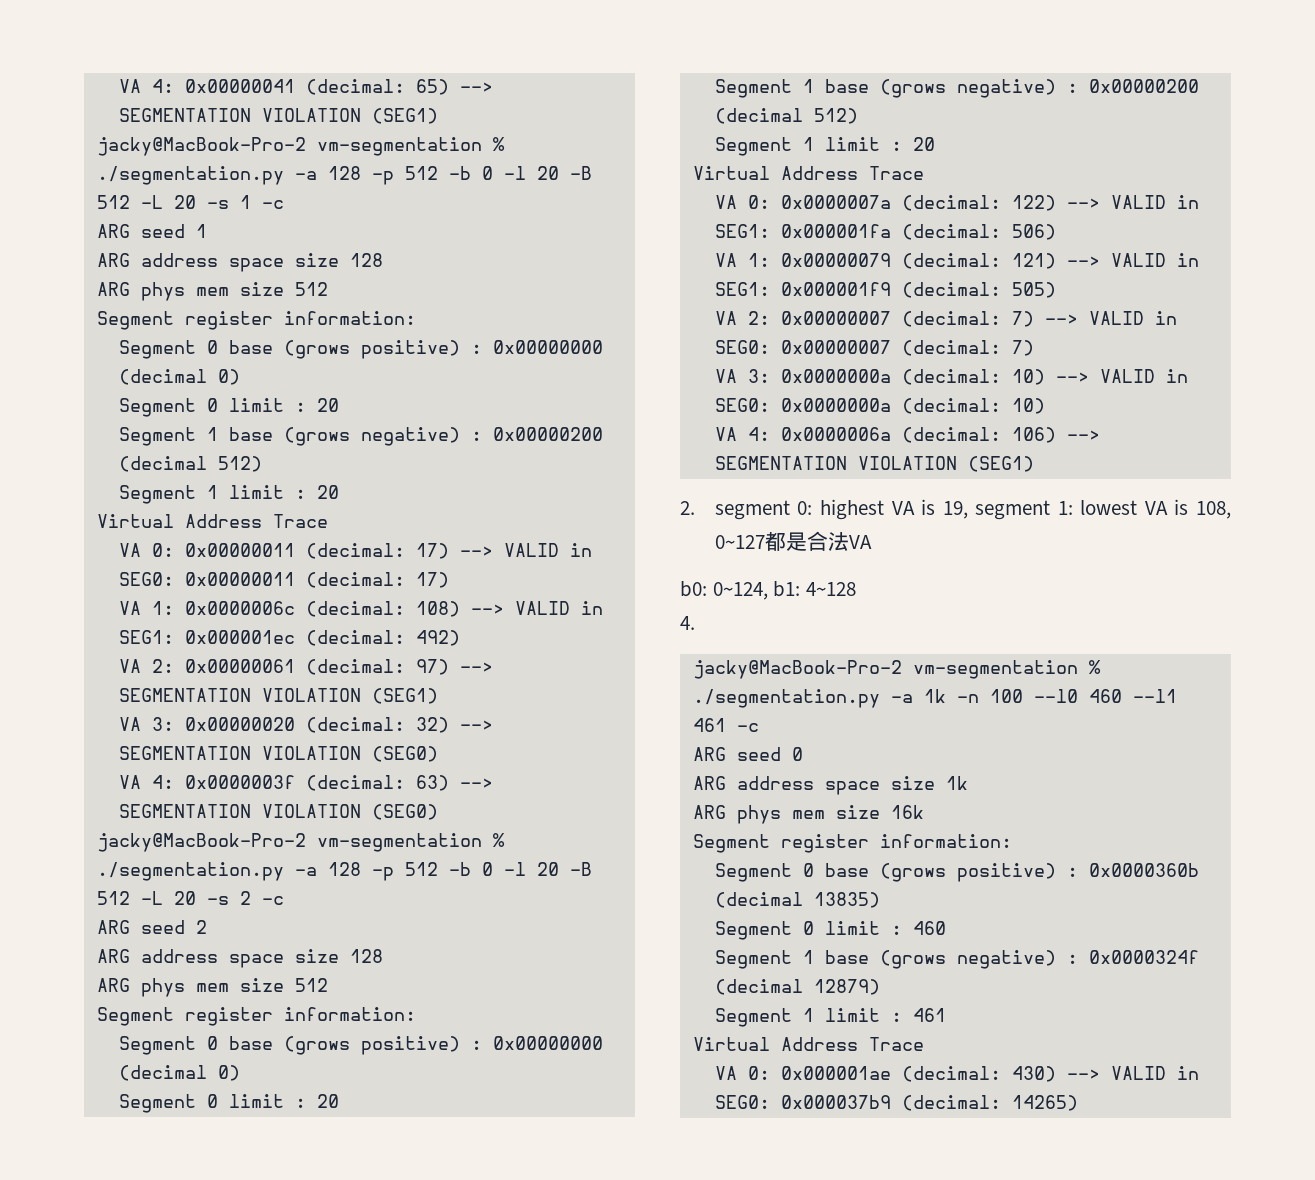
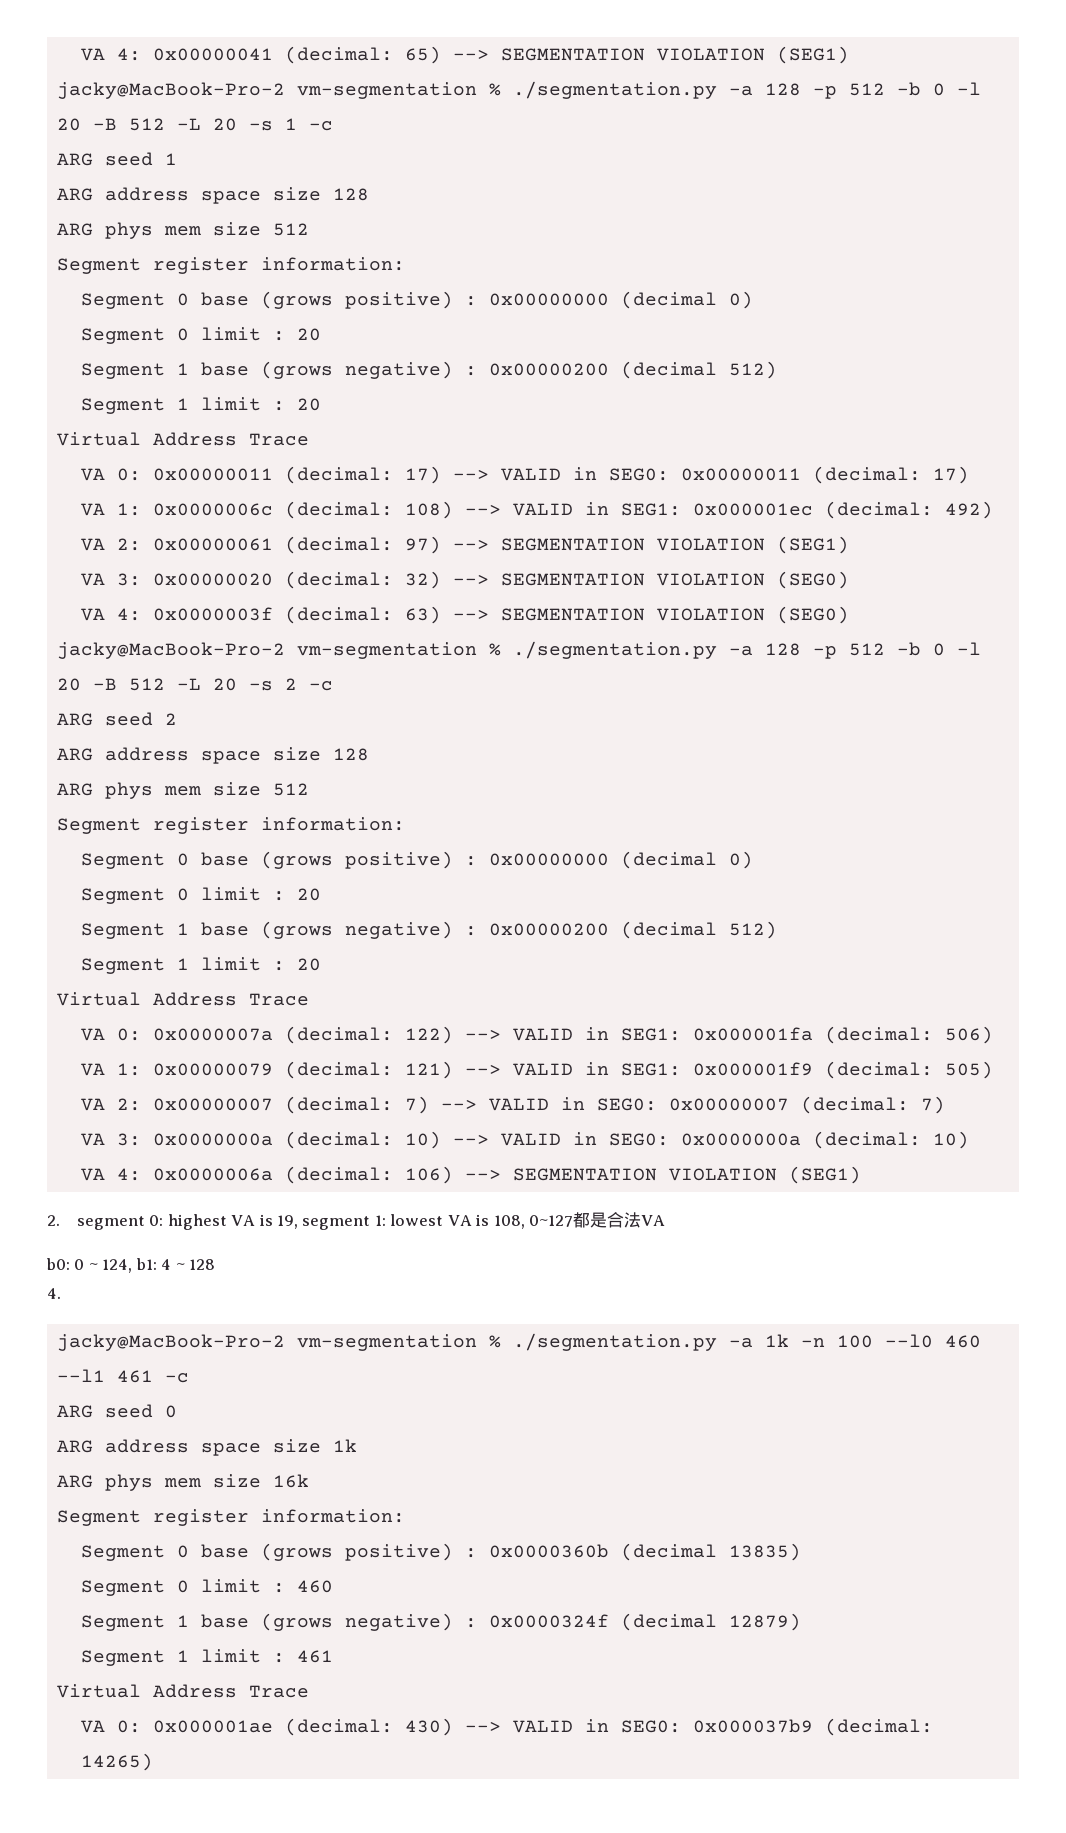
- b0: 0~124, b1: 4~128
+ b0: 0 ~ 124, b1: 4 ~ 128

